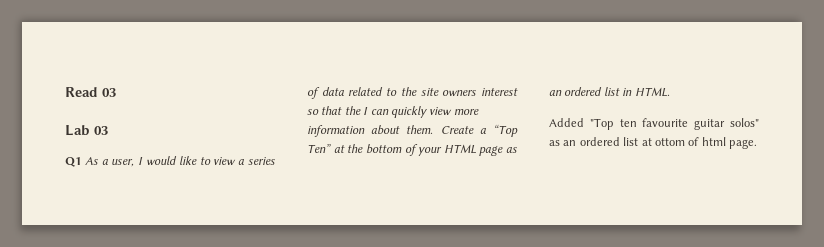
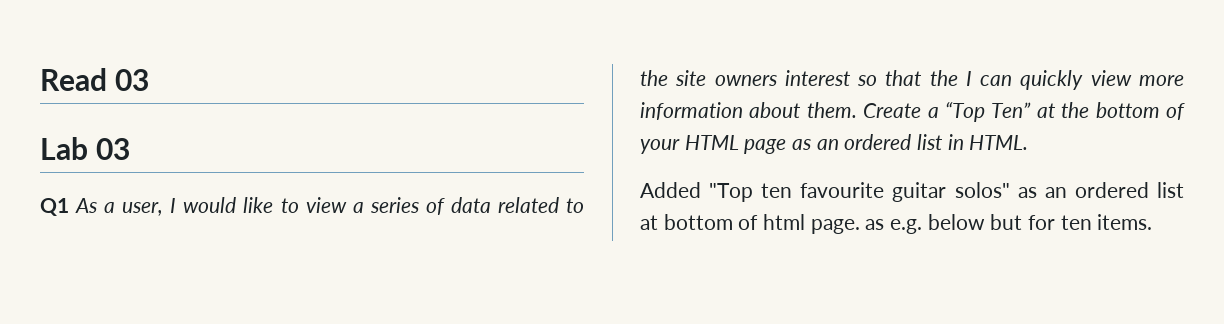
- Added "Top ten favourite guitar solos" as an ordered list at ottom of html page.
+ Added "Top ten favourite guitar solos" as an ordered list at bottom of html page. as e.g. below but for ten items.

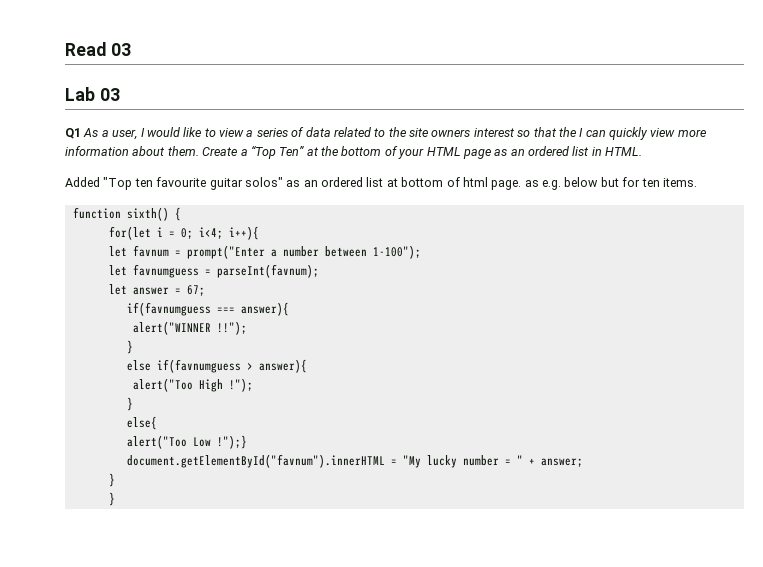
+ function sixth() {
+ for(let i = 0; i<4; i++){
+ let favnum = prompt("Enter a number between 1-100");
+ let favnumguess = parseInt(favnum);
+ let answer = 67;
+ if(favnumguess === answer){
+ alert("WINNER !!");
+ }
+ else if(favnumguess > answer){
+ alert("Too High !");
+ }
+ else{
+ alert("Too Low !");}
+ document.getElementById("favnum").innerHTML = "My lucky number = " + answer;
+ }
+ }

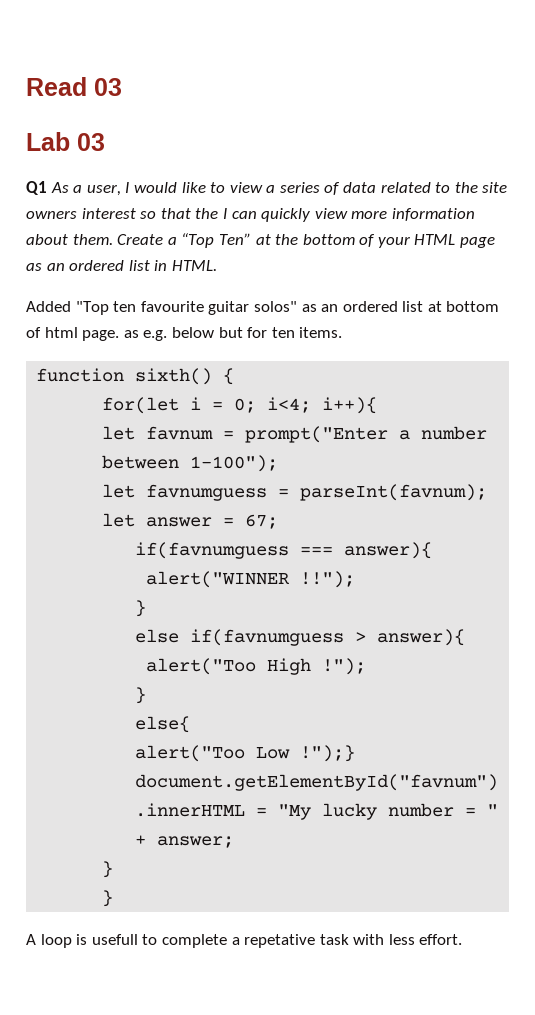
+ A loop is usefull to complete a repetative task with less effort.

